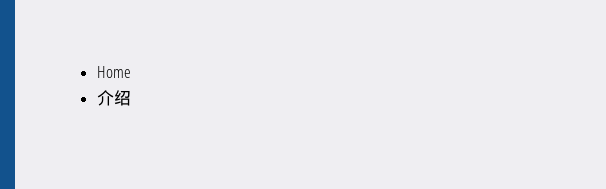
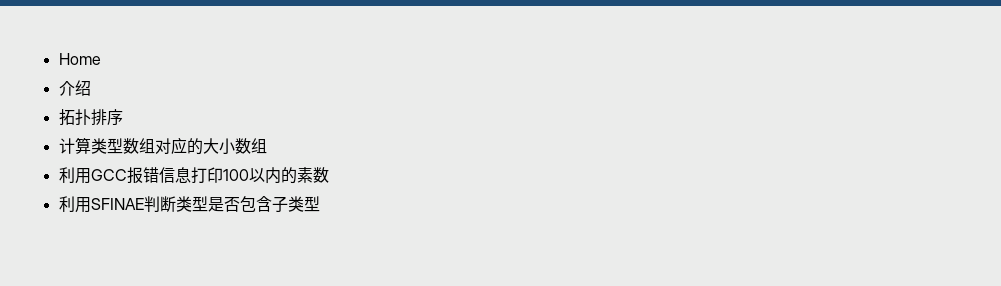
+ 拓扑排序
+ 计算类型数组对应的大小数组
+ 利用GCC报错信息打印100以内的素数
+ 利用SFINAE判断类型是否包含子类型

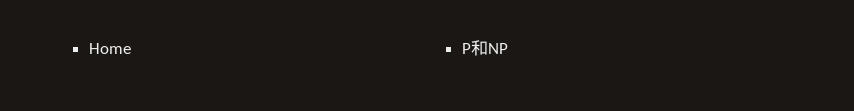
- 介绍
- 拓扑排序
- 计算类型数组对应的大小数组
- 利用GCC报错信息打印100以内的素数
- 利用SFINAE判断类型是否包含子类型
+ P和NP

